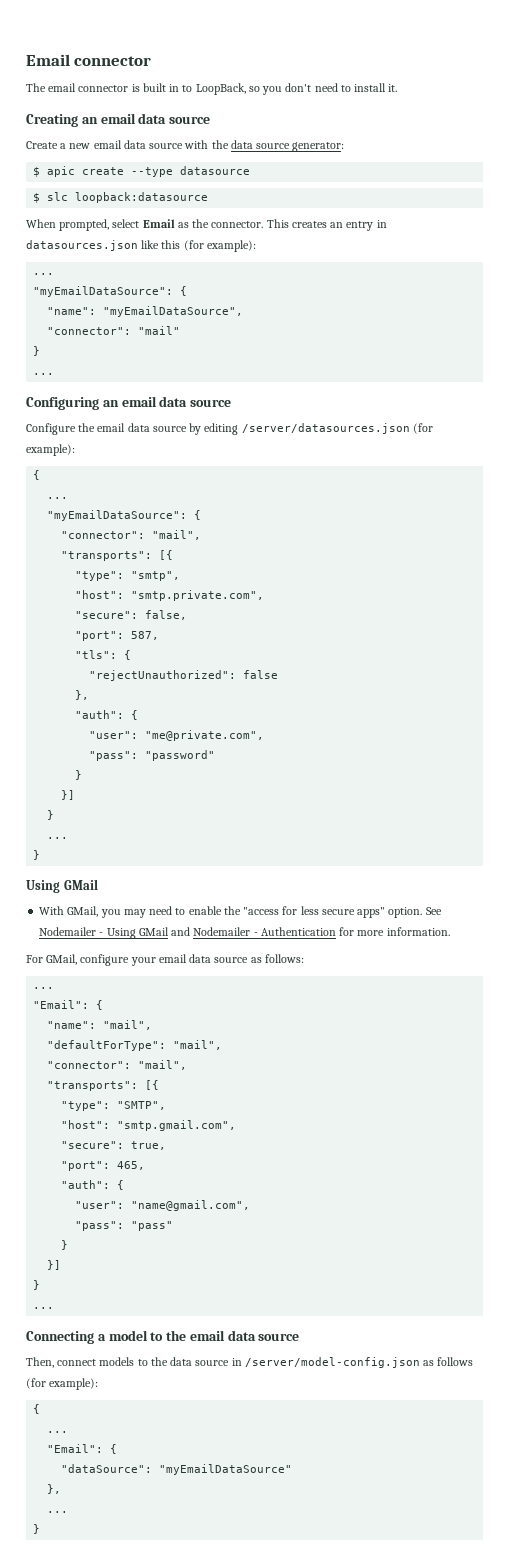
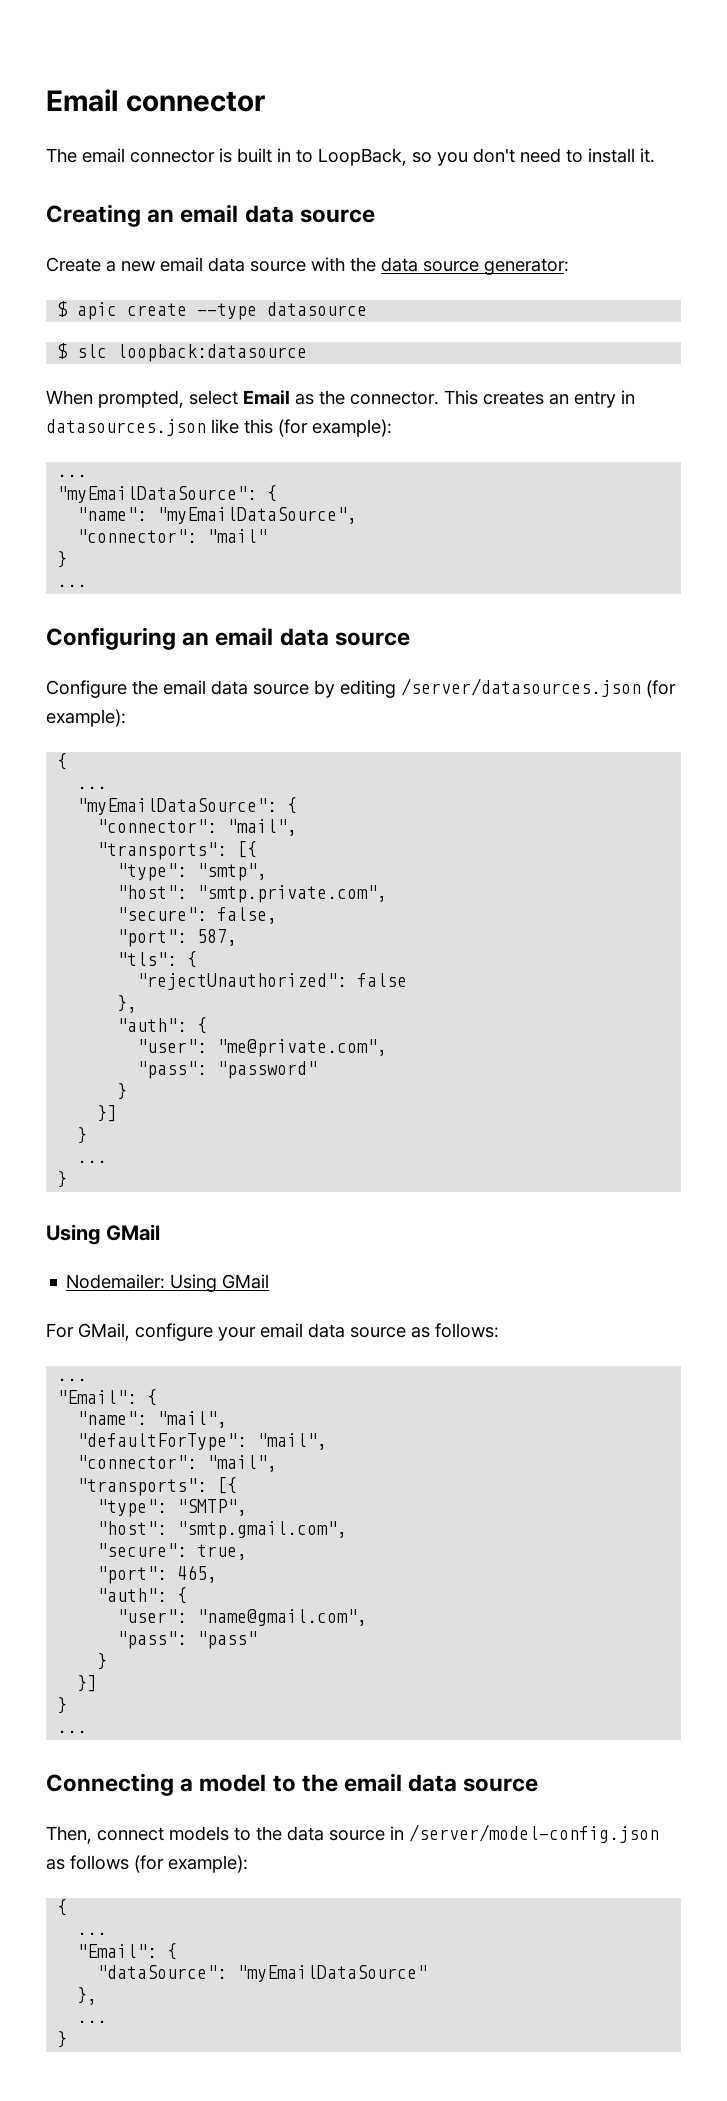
- With GMail, you may need to enable the "access for less secure apps" option. See Nodemailer - Using GMail and Nodemailer - Authentication for more information.
+ Nodemailer: Using GMail

